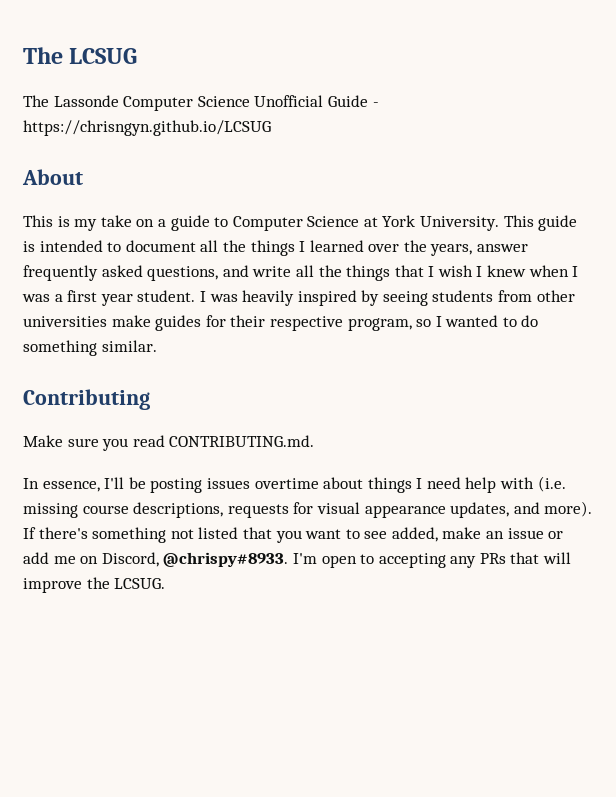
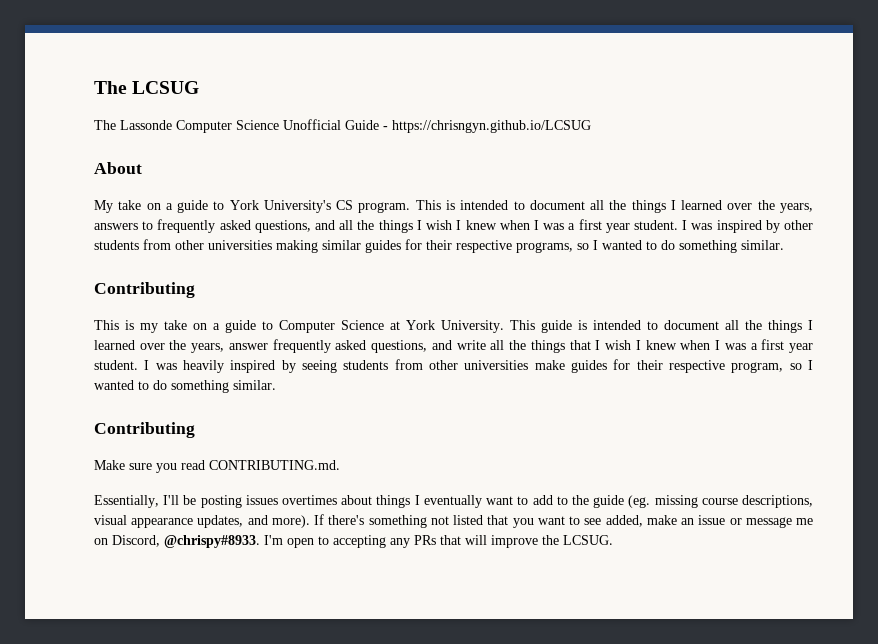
+ My take on a guide to York University's CS program. This is intended to document all the things I learned over the years, answers to frequently asked questions, and all the things I wish I knew when I was a first year student. I was inspired by other students from other universities making similar guides for their respective programs, so I wanted to do something similar.
+ Contributing
- In essence, I'll be posting issues overtime about things I need help with (i.e. missing course descriptions, requests for visual appearance updates, and more).
+ Essentially, I'll be posting issues overtimes about things I eventually want to add to the guide (eg. missing course descriptions, visual appearance updates, and more).
- If there's something not listed that you want to see added, make an issue or add me on Discord, @chrispy#8933.
+ If there's something not listed that you want to see added, make an issue or message me on Discord, @chrispy#8933.

